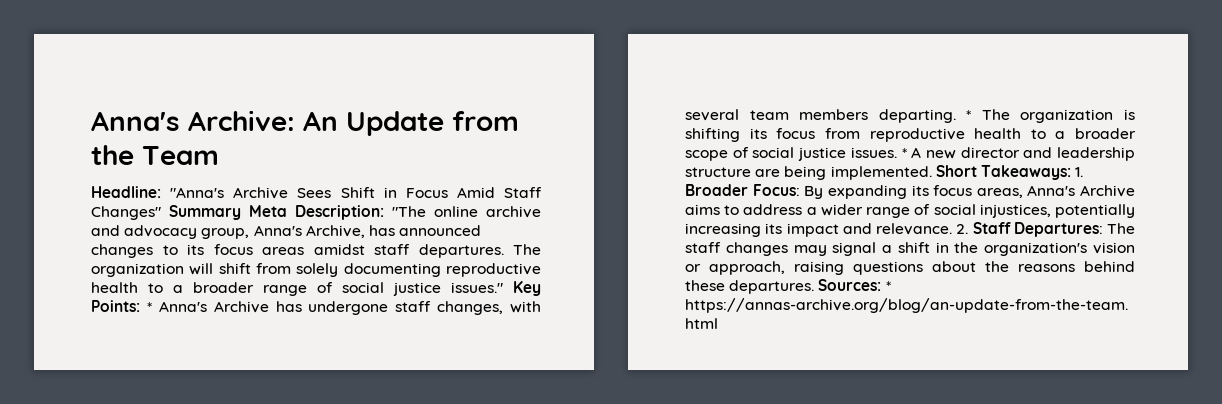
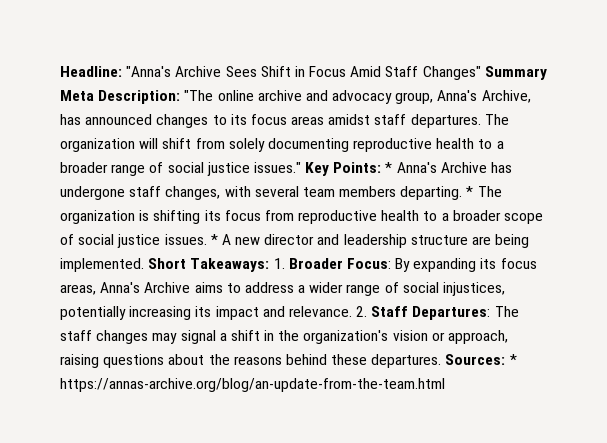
- Anna's Archive: An Update from the Team

